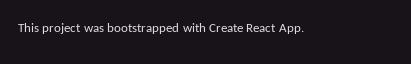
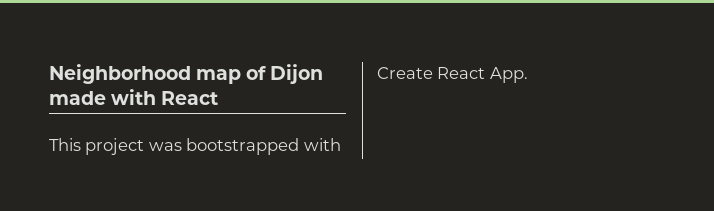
+ Neighborhood map of Dijon made with React

